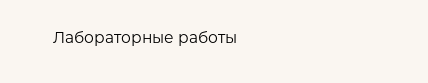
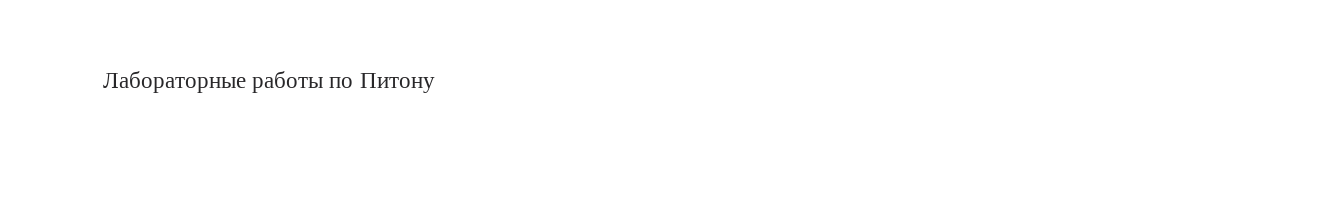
- Лабораторные работы
+ Лабораторные работы по Питону

